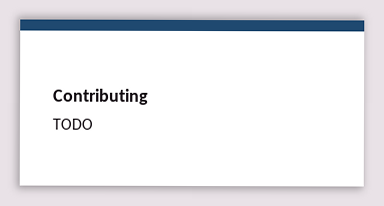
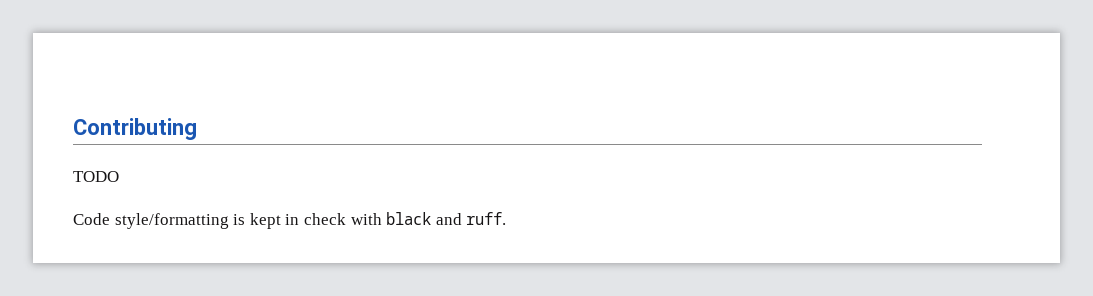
+ Code style/formatting is kept in check with black and ruff.

